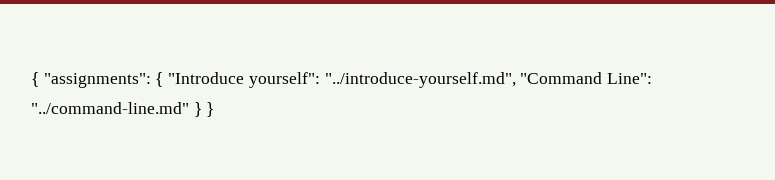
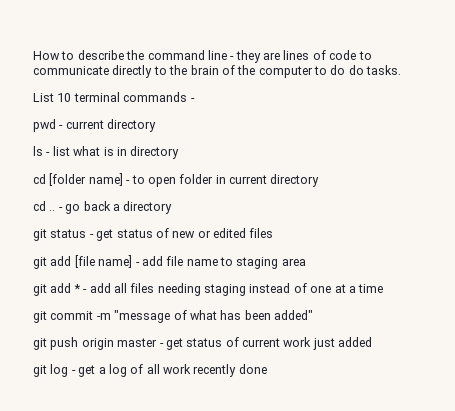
- { "assignments": { "Introduce yourself": "../introduce-yourself.md", "Command Line": "../command-line.md" } }
+ How to describe the command line - they are lines of code to communicate directly to the brain of the computer to do do tasks.
+ List 10 terminal commands -
+ pwd - current directory
+ ls - list what is in directory
+ cd [folder name] - to open folder in current directory
+ cd .. - go back a directory
+ git status - get status of new or edited files
+ git add [file name] - add file name to staging area
+ git add * - add all files needing staging instead of one at a time
+ git commit -m "message of what has been added"
+ git push origin master - get status of current work just added
+ git log - get a log of all work recently done

